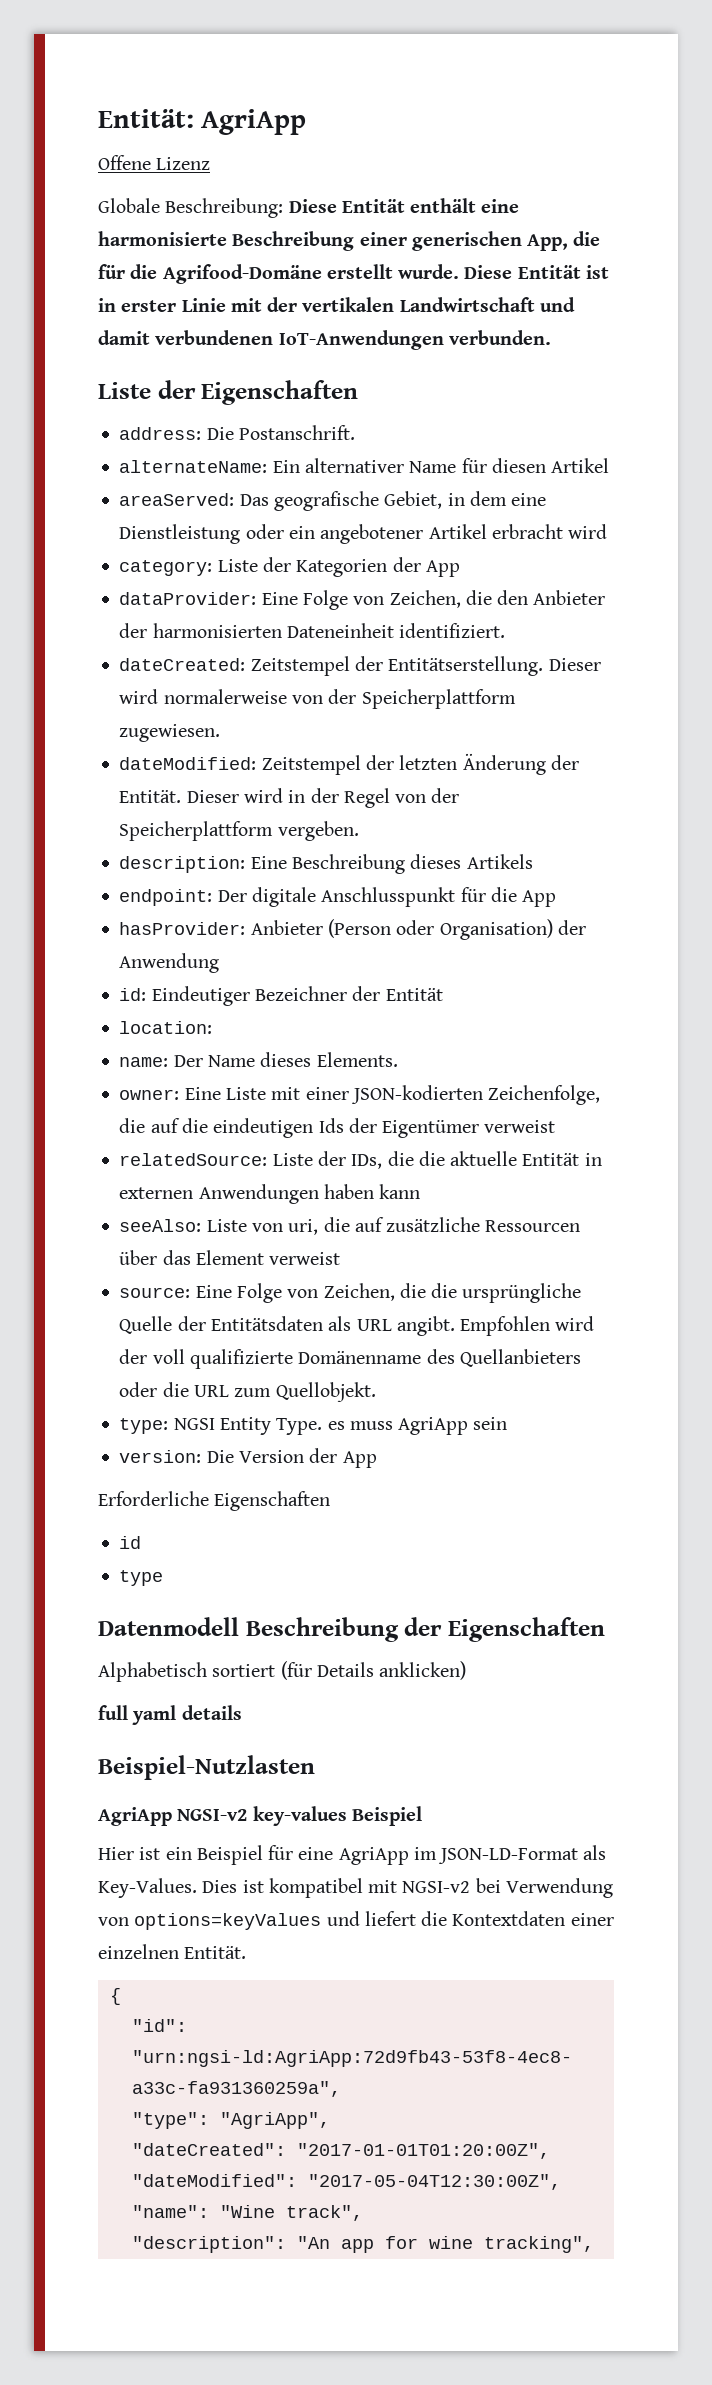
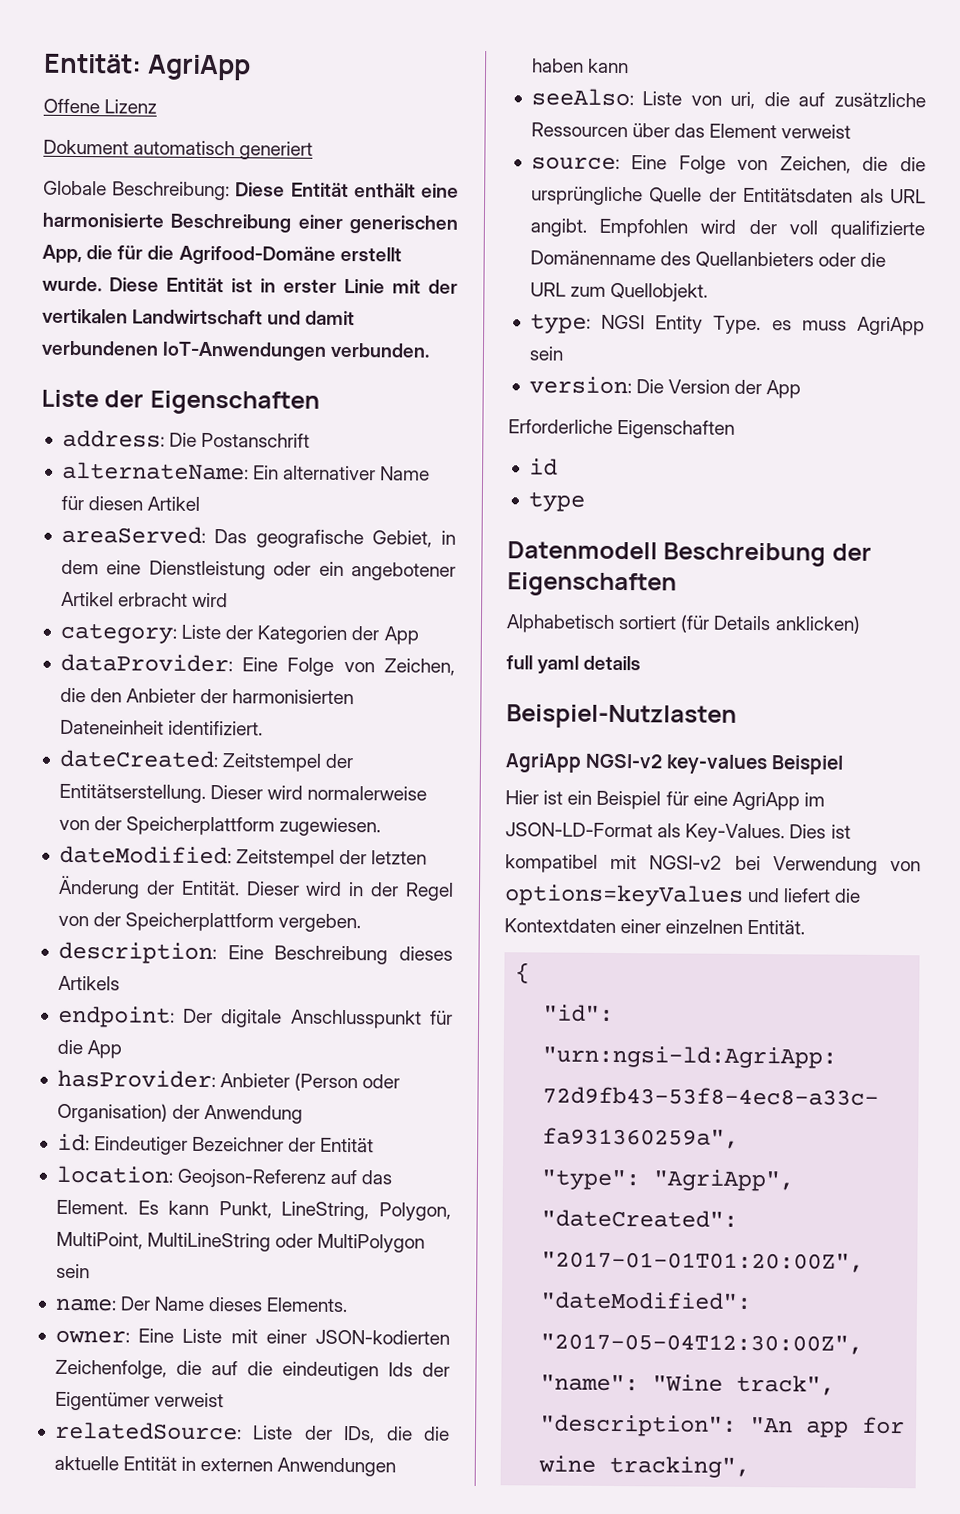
+ Dokument automatisch generiert
- address: Die Postanschrift.
+ address: Die Postanschrift
- location:
+ location: Geojson-Referenz auf das Element. Es kann Punkt, LineString, Polygon, MultiPoint, MultiLineString oder MultiPolygon sein

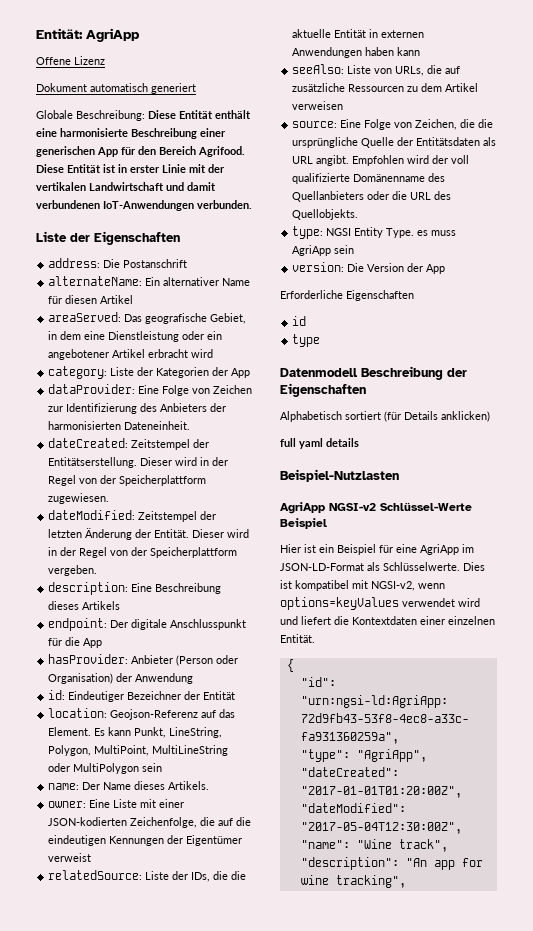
- Globale Beschreibung: Diese Entität enthält eine harmonisierte Beschreibung einer generischen App, die für die Agrifood-Domäne erstellt wurde.
+ Globale Beschreibung: Diese Entität enthält eine harmonisierte Beschreibung einer generischen App für den Bereich Agrifood.
- dataProvider: Eine Folge von Zeichen, die den Anbieter der harmonisierten Dateneinheit identifiziert.
+ dataProvider: Eine Folge von Zeichen zur Identifizierung des Anbieters der harmonisierten Dateneinheit.
- Dieser wird normalerweise von der Speicherplattform zugewiesen.
+ Dieser wird in der Regel von der Speicherplattform zugewiesen.
- name: Der Name dieses Elements.
+ name: Der Name dieses Artikels.
- owner: Eine Liste mit einer JSON-kodierten Zeichenfolge, die auf die eindeutigen Ids der Eigentümer verweist
+ owner: Eine Liste mit einer JSON-kodierten Zeichenfolge, die auf die eindeutigen Kennungen der Eigentümer verweist
- seeAlso: Liste von uri, die auf zusätzliche Ressourcen über das Element verweist
+ seeAlso: Liste von URLs, die auf zusätzliche Ressourcen zu dem Artikel verweisen
- Empfohlen wird der voll qualifizierte Domänenname des Quellanbieters oder die URL zum Quellobjekt.
+ Empfohlen wird der voll qualifizierte Domänenname des Quellanbieters oder die URL des Quellobjekts.
- AgriApp NGSI-v2 key-values Beispiel
+ AgriApp NGSI-v2 Schlüssel-Werte Beispiel
- Hier ist ein Beispiel für eine AgriApp im JSON-LD-Format als Key-Values.
+ Hier ist ein Beispiel für eine AgriApp im JSON-LD-Format als Schlüsselwerte.
- Dies ist kompatibel mit NGSI-v2 bei Verwendung von options=keyValues und liefert die Kontextdaten einer einzelnen Entität.
+ Dies ist kompatibel mit NGSI-v2, wenn options=keyValues verwendet wird und liefert die Kontextdaten einer einzelnen Entität.

